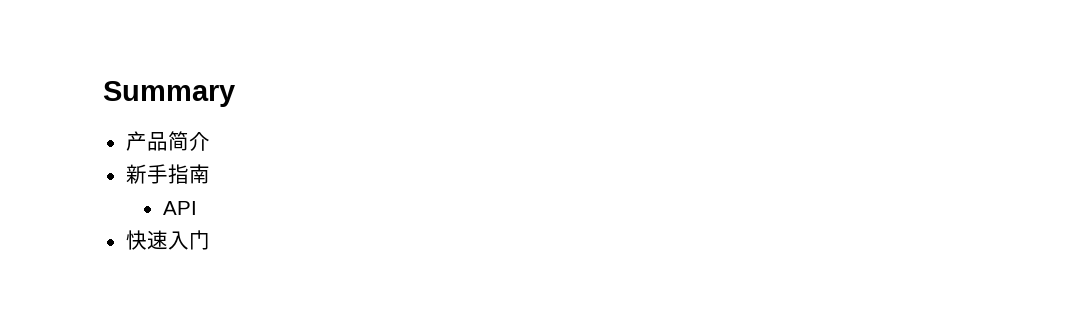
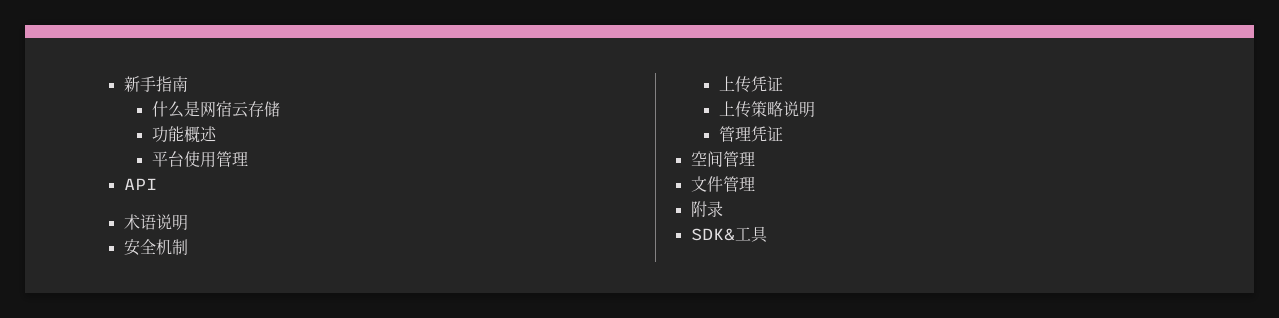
- Summary
- 产品简介
+ 什么是网宿云存储
+ 功能概述
+ 平台使用管理
  API
- 快速入门
+ 术语说明
+ 安全机制
+ 上传凭证
+ 上传策略说明
+ 管理凭证
+ 空间管理
+ 文件管理
+ 附录
+ SDK&工具

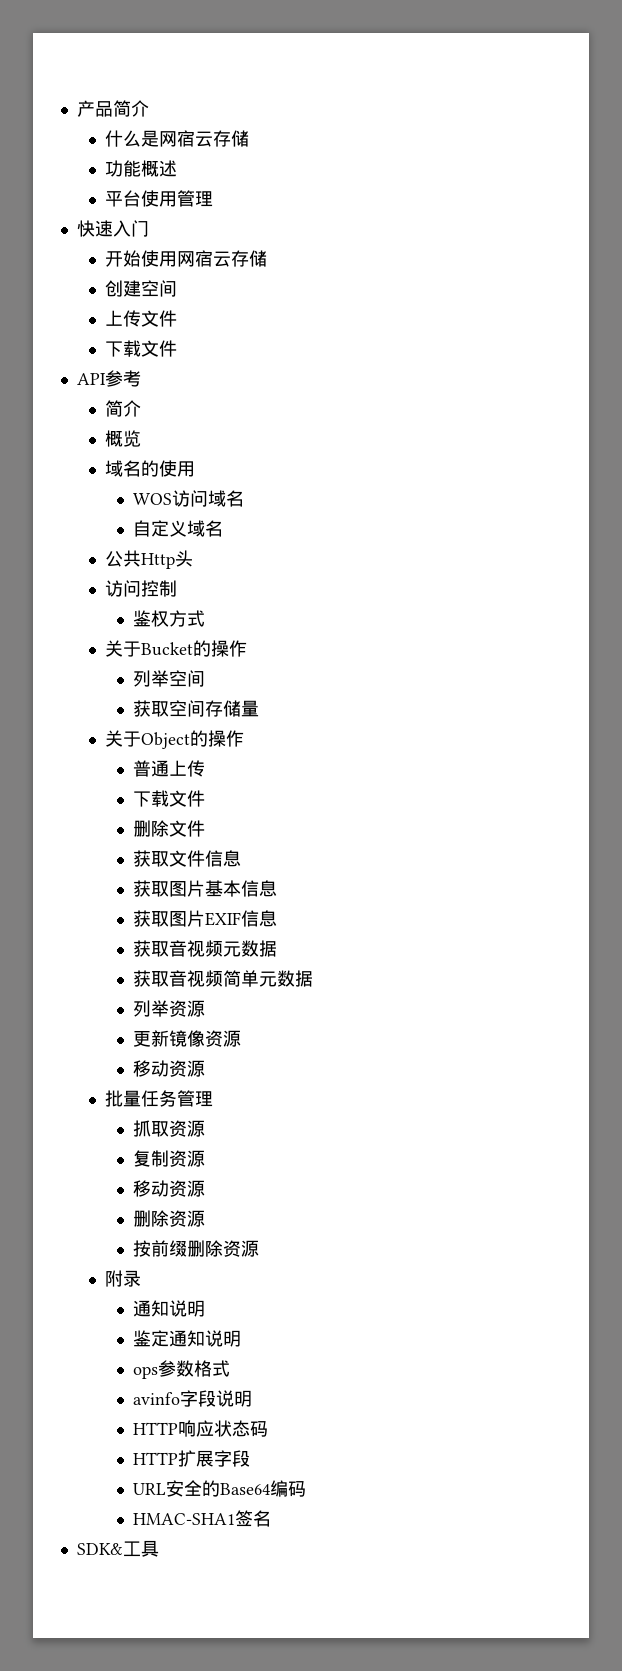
- 新手指南
+ 产品简介
- API
- 术语说明
- 安全机制
- 上传凭证
- 上传策略说明
- 管理凭证
- 空间管理
- 文件管理
+ 快速入门
+ 开始使用网宿云存储
+ 创建空间
+ 上传文件
+ 下载文件
+ API参考
+ 简介
+ 概览
+ 域名的使用
+ WOS访问域名
+ 自定义域名
+ 公共Http头
+ 访问控制
+ 鉴权方式
+ 关于Bucket的操作
+ 列举空间
+ 获取空间存储量
+ 关于Object的操作
+ 普通上传
+ 下载文件
+ 删除文件
+ 获取文件信息
+ 获取图片基本信息
+ 获取图片EXIF信息
+ 获取音视频元数据
+ 获取音视频简单元数据
+ 列举资源
+ 更新镜像资源
+ 移动资源
+ 批量任务管理
+ 抓取资源
+ 复制资源
+ 移动资源
+ 删除资源
+ 按前缀删除资源
  附录
+ 通知说明
+ 鉴定通知说明
+ ops参数格式
+ avinfo字段说明
+ HTTP响应状态码
+ HTTP扩展字段
+ URL安全的Base64编码
+ HMAC-SHA1签名

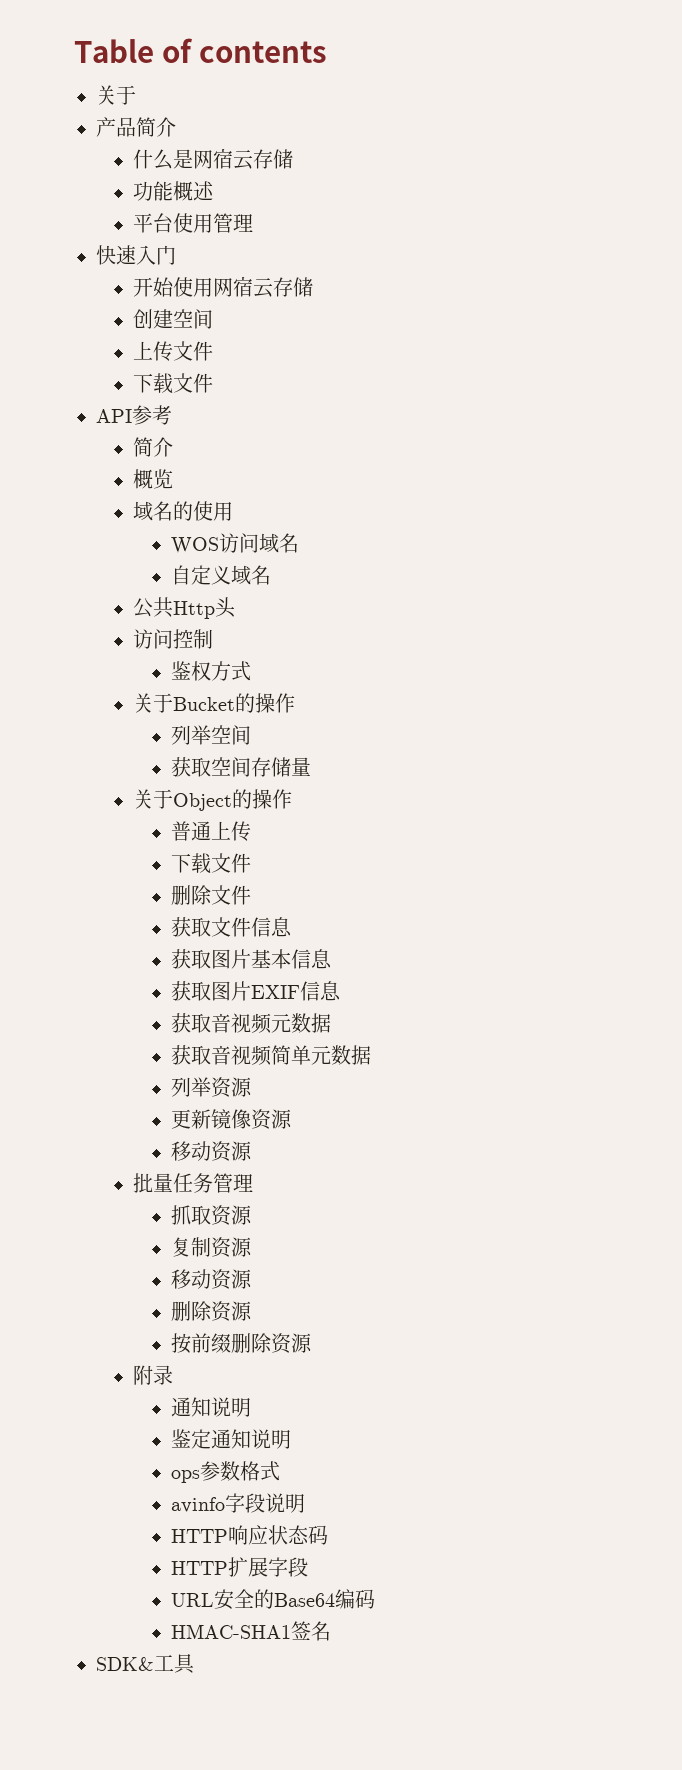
+ Table of contents
+ 关于

